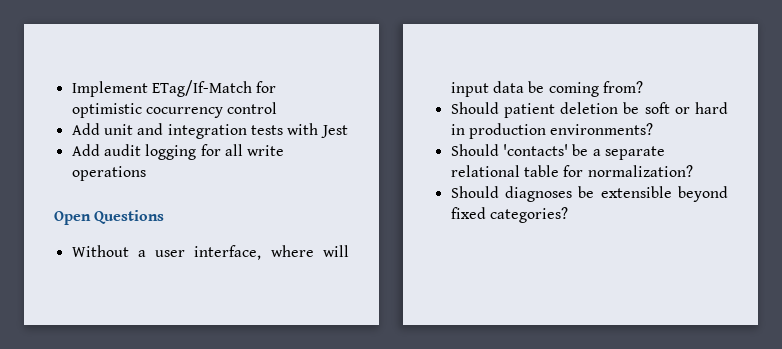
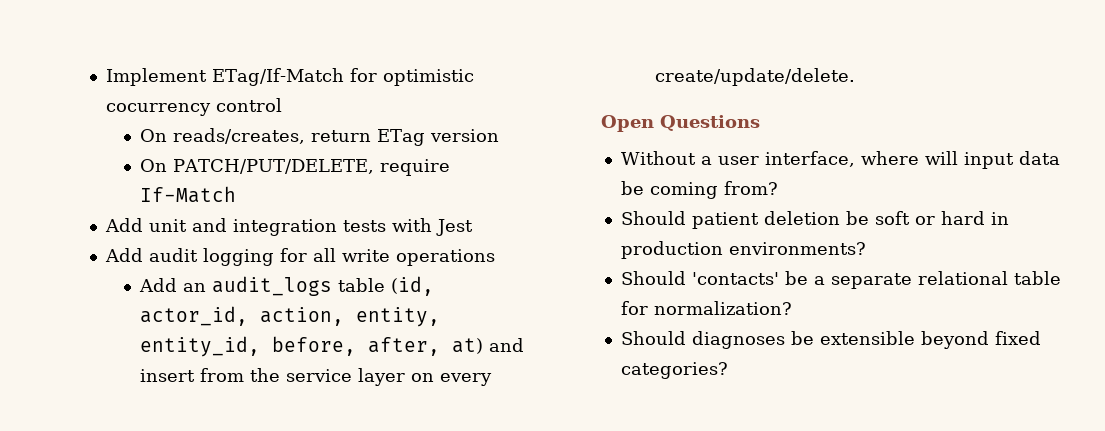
+ On reads/creates, return ETag version
+ On PATCH/PUT/DELETE, require If-Match
+ Add an audit_logs table (id, actor_id, action, entity, entity_id, before, after, at) and insert from the service layer on every create/update/delete.

